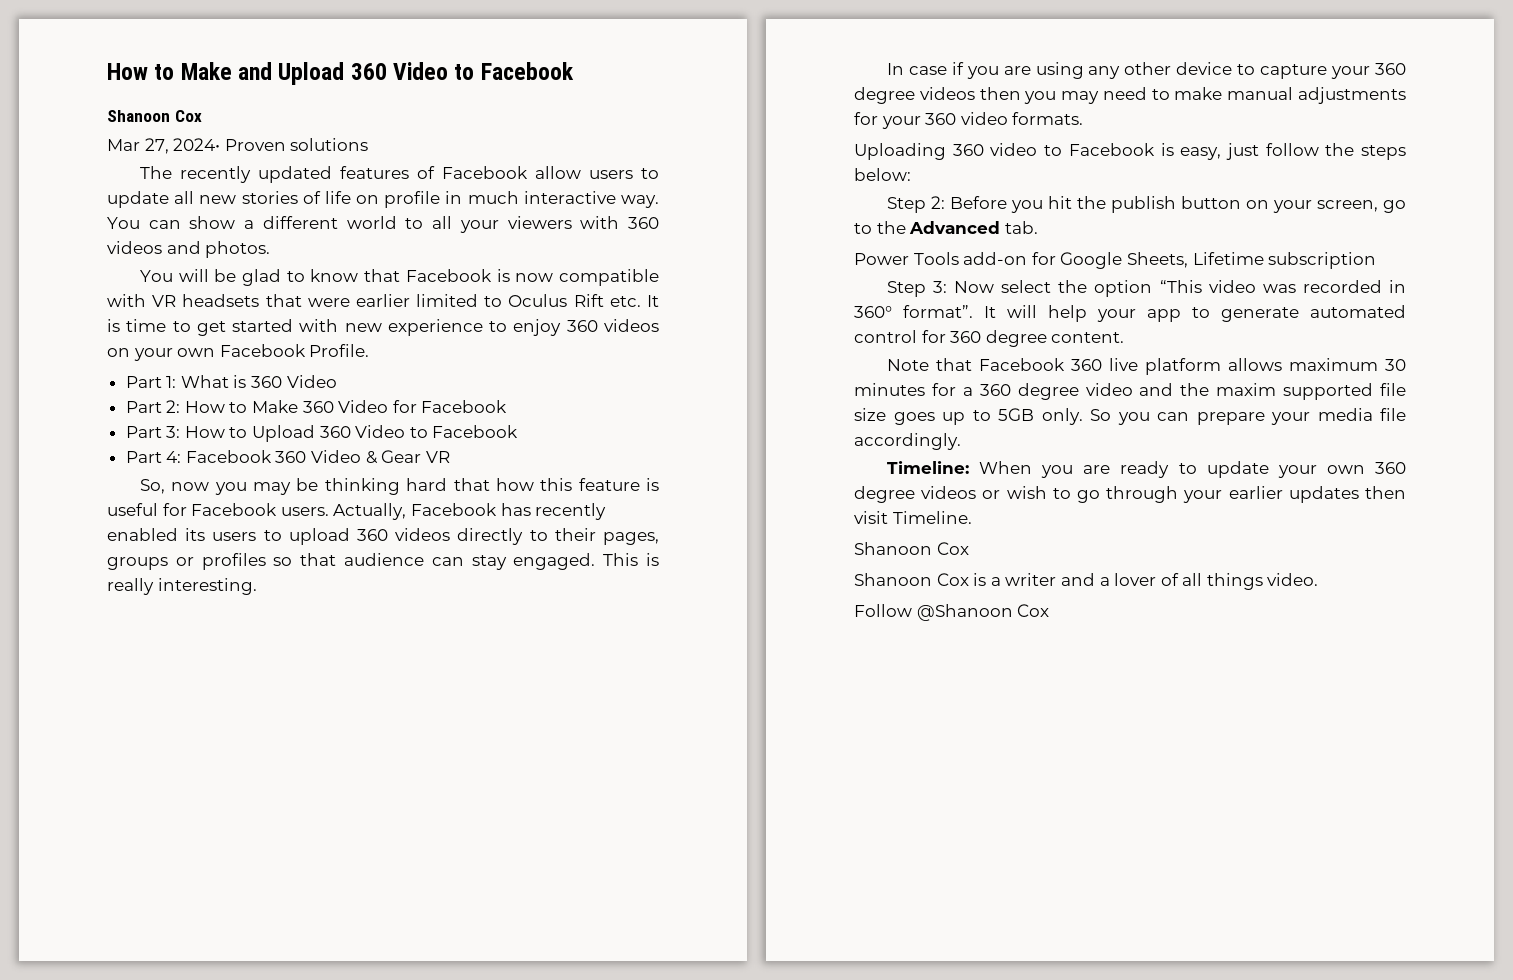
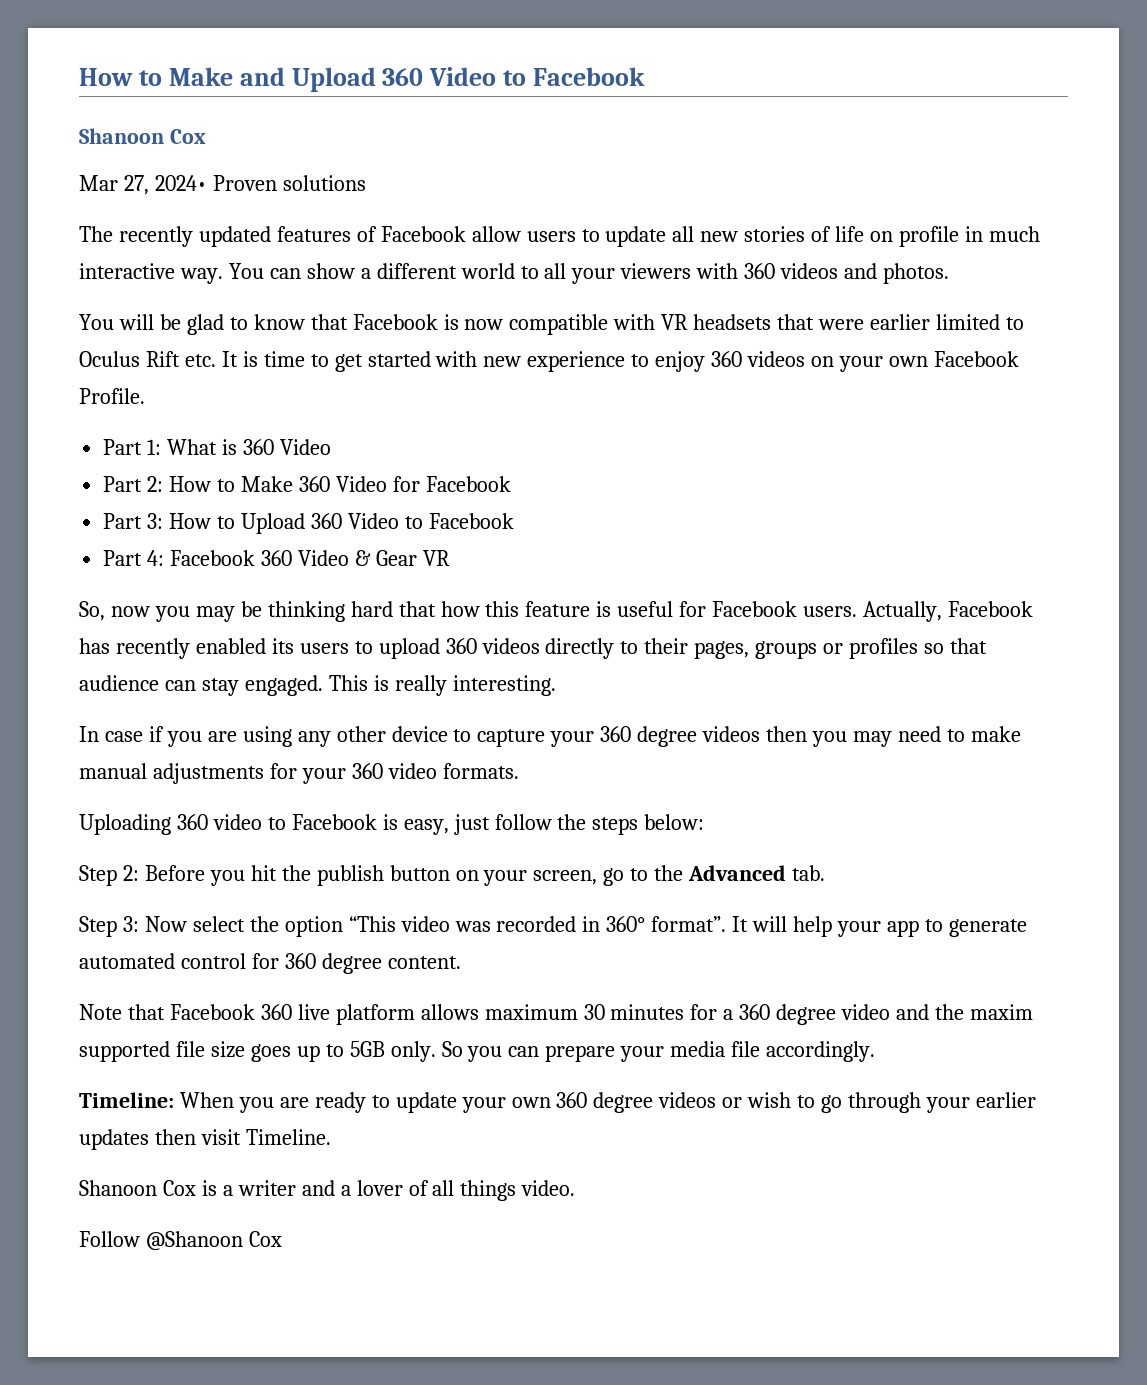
- Power Tools add-on for Google Sheets, Lifetime subscription
  Timeline: When you are ready to update your own 360 degree videos or wish to go through your earlier updates then visit Timeline.
- Shanoon Cox

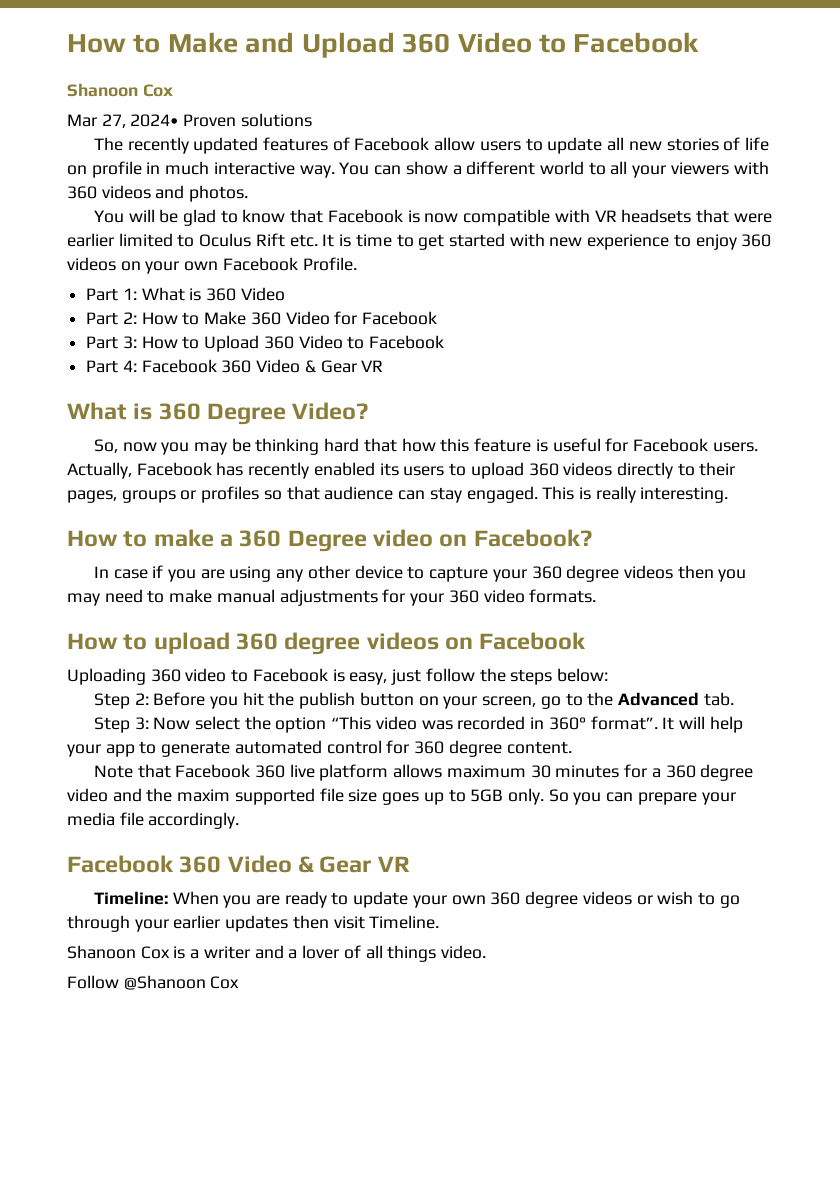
+ What is 360 Degree Video?
+ How to make a 360 Degree video on Facebook?
+ How to upload 360 degree videos on Facebook
  So you can prepare your media file accordingly.
+ Facebook 360 Video & Gear VR

